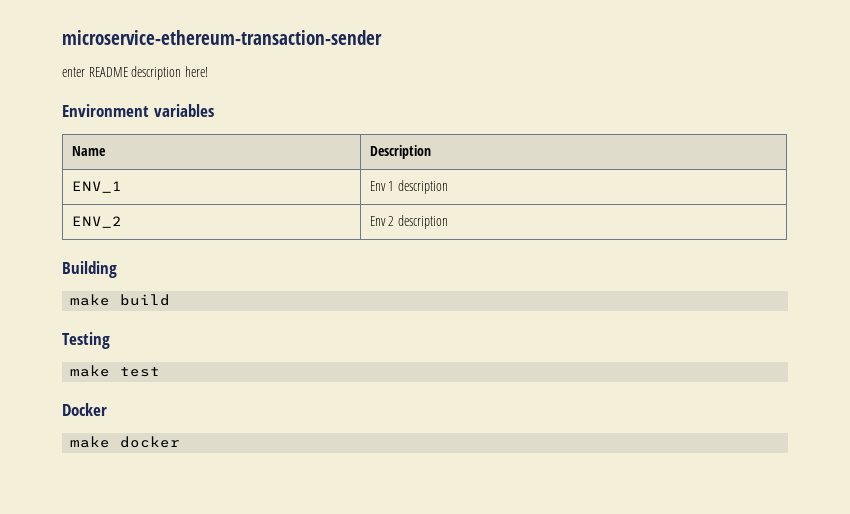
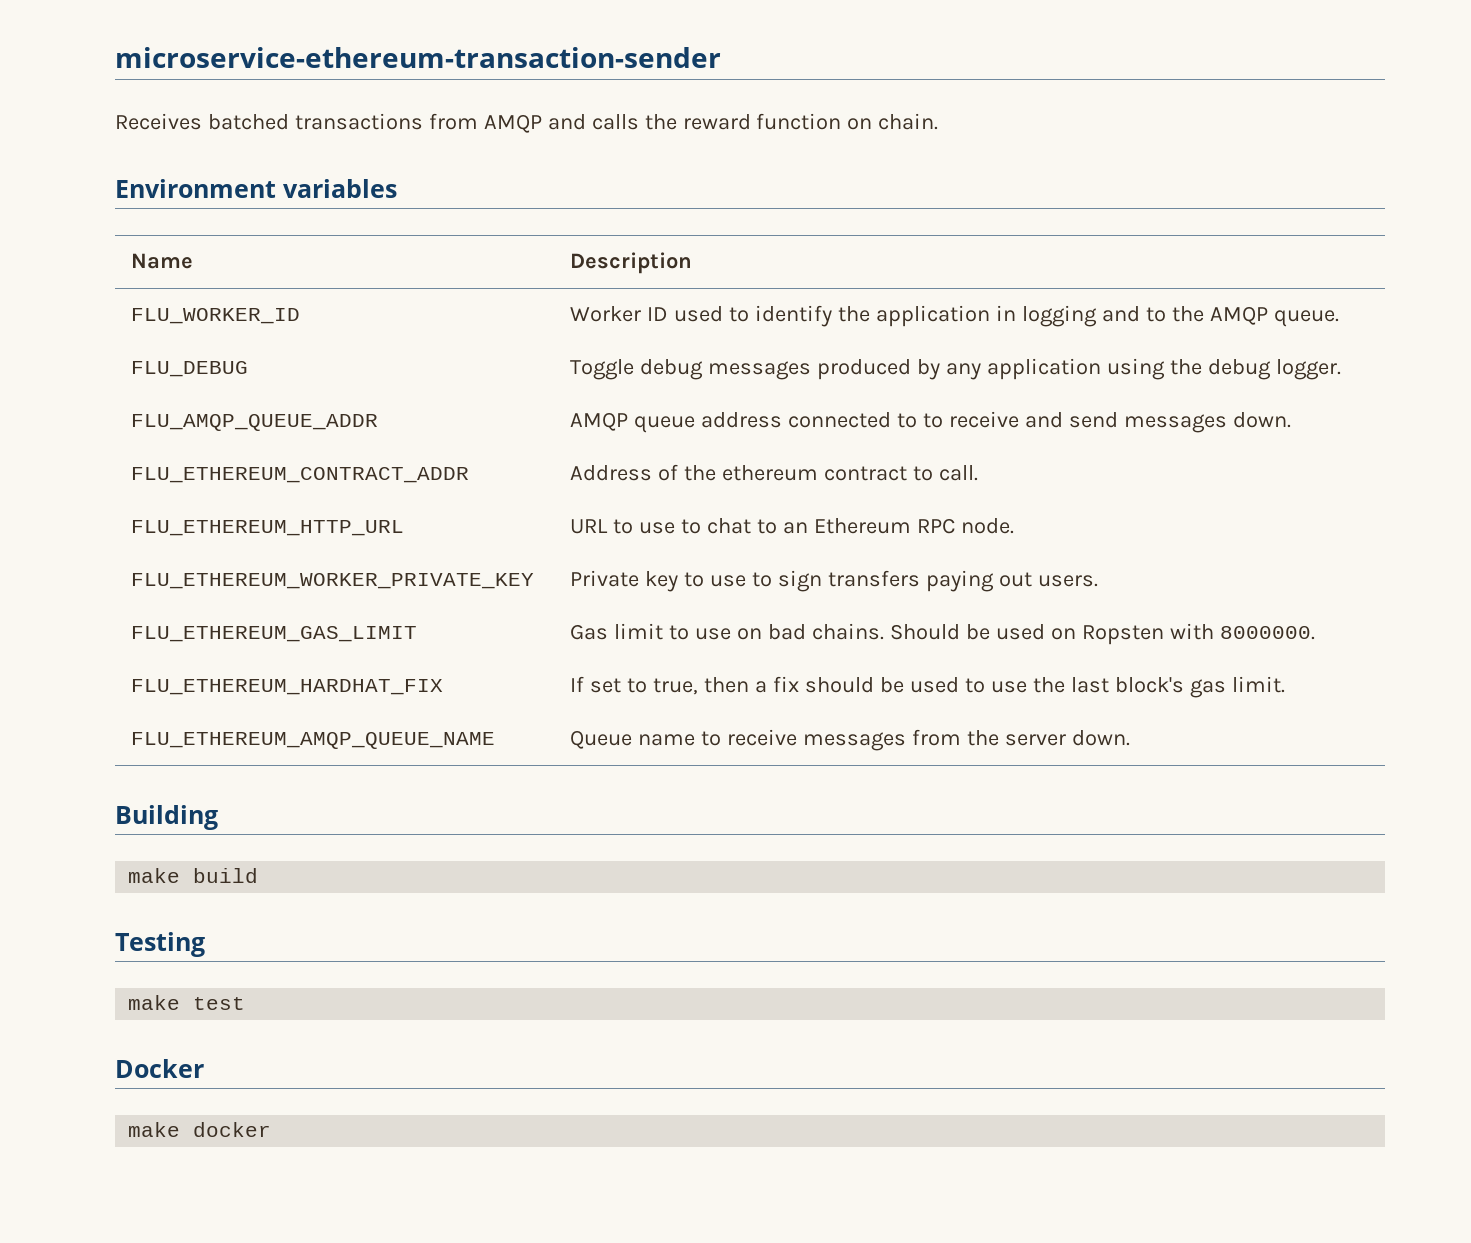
- enter README description here!
+ Receives batched transactions from AMQP and calls the reward function on chain.
  Environment variables
  Name | Description
- ENV_1 | Env 1 description
- ENV_2 | Env 2 description
+ FLU_WORKER_ID | Worker ID used to identify the application in logging and to the AMQP queue.
+ FLU_DEBUG | Toggle debug messages produced by any application using the debug logger.
+ FLU_AMQP_QUEUE_ADDR | AMQP queue address connected to to receive and send messages down.
+ FLU_ETHEREUM_CONTRACT_ADDR | Address of the ethereum contract to call.
+ FLU_ETHEREUM_HTTP_URL | URL to use to chat to an Ethereum RPC node.
+ FLU_ETHEREUM_WORKER_PRIVATE_KEY | Private key to use to sign transfers paying out users.
+ FLU_ETHEREUM_GAS_LIMIT | Gas limit to use on bad chains. Should be used on Ropsten with 8000000.
+ FLU_ETHEREUM_HARDHAT_FIX | If set to true, then a fix should be used to use the last block's gas limit.
+ FLU_ETHEREUM_AMQP_QUEUE_NAME | Queue name to receive messages from the server down.

